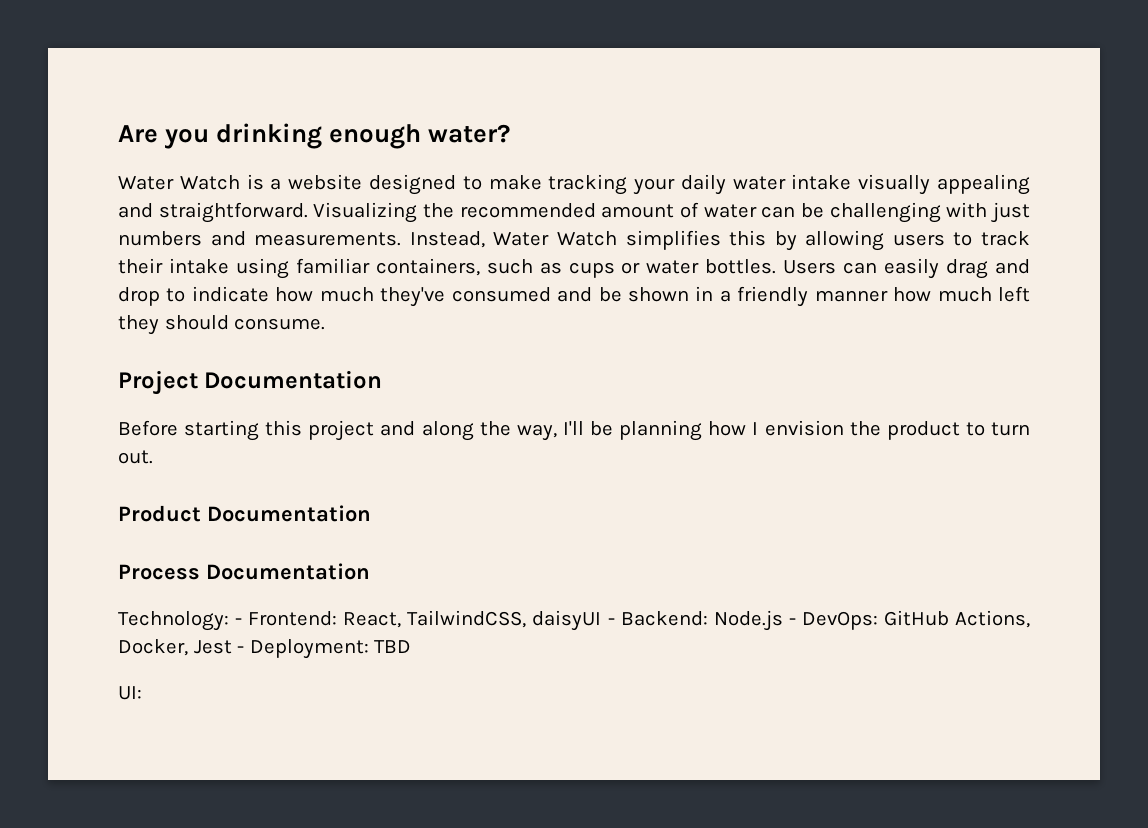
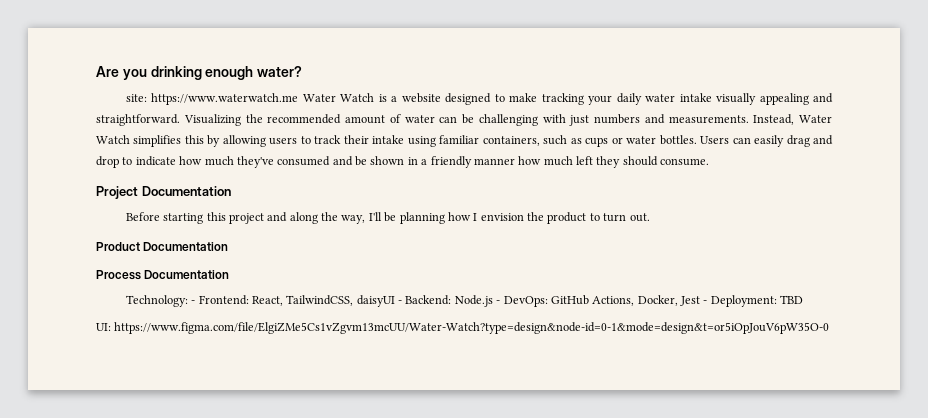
- Water Watch is a website designed to make tracking your daily water intake visually appealing and straightforward.
+ site: https://www.waterwatch.me Water Watch is a website designed to make tracking your daily water intake visually appealing and straightforward.
- UI:
+ UI: https://www.figma.com/file/ElgiZMe5Cs1vZgvm13mcUU/Water-Watch?type=design&node-id=0-1&mode=design&t=or5iOpJouV6pW35O-0

